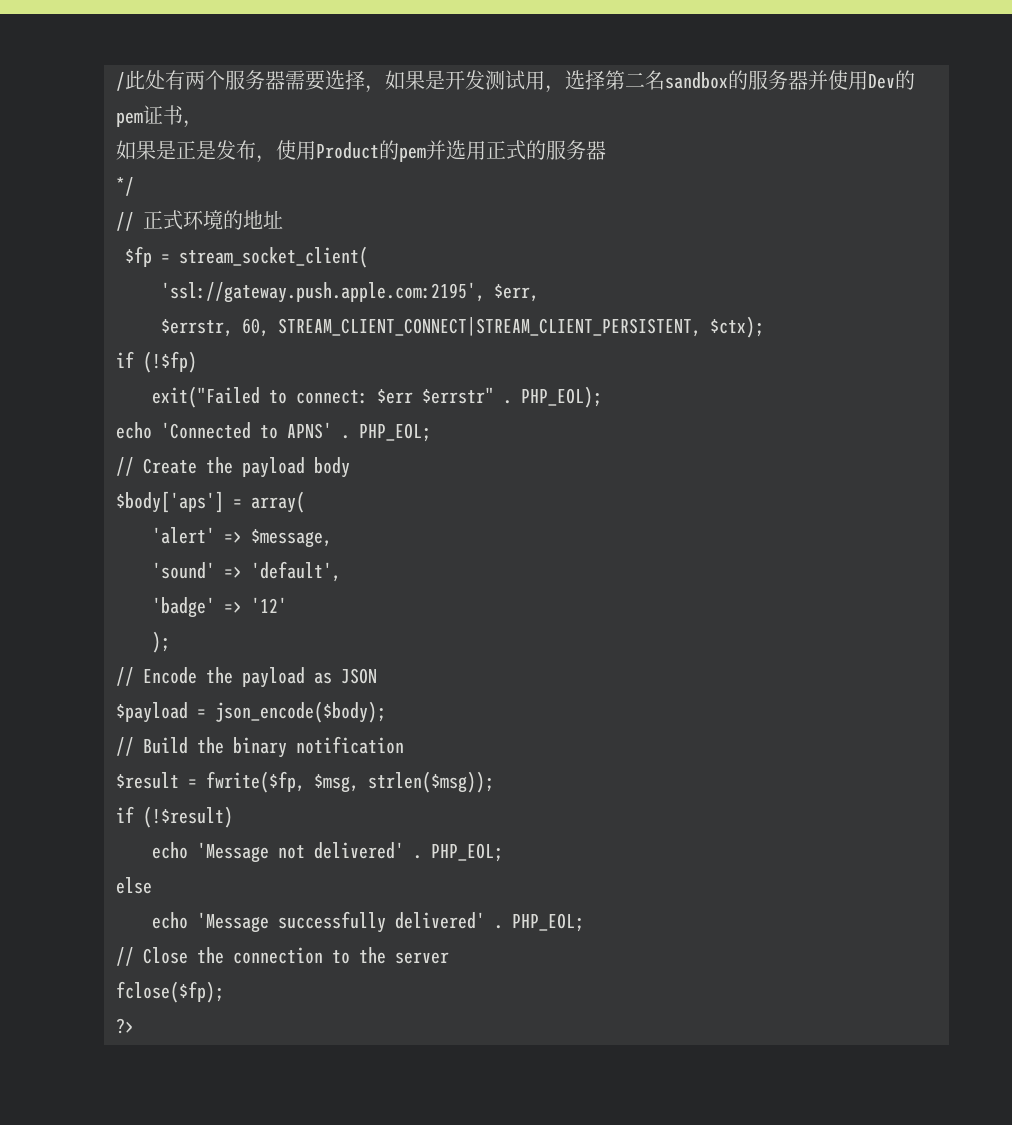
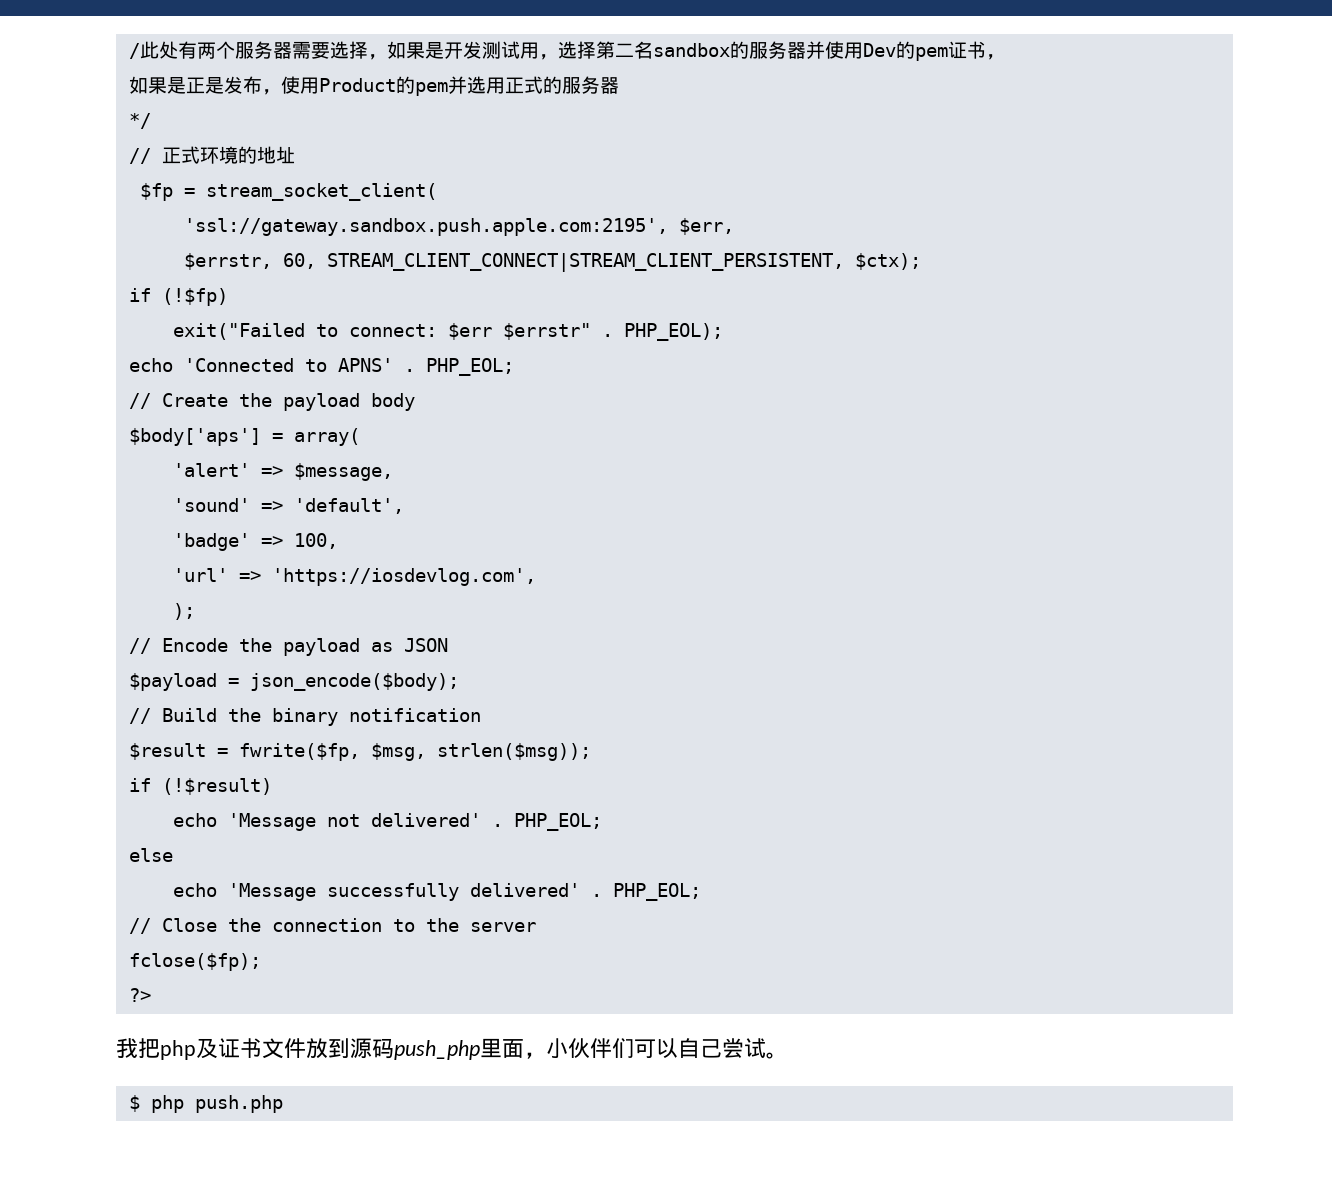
- 'ssl://gateway.push.apple.com:2195', $err,
+ 'ssl://gateway.sandbox.push.apple.com:2195', $err,
- 'badge' => '12'
+ 'badge' => 100,
+ 'url' => 'https://iosdevlog.com',
+ 我把php及证书文件放到源码push_php里面，小伙伴们可以自己尝试。
+ $ php push.php

